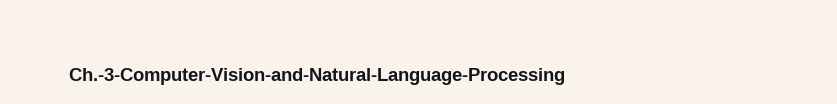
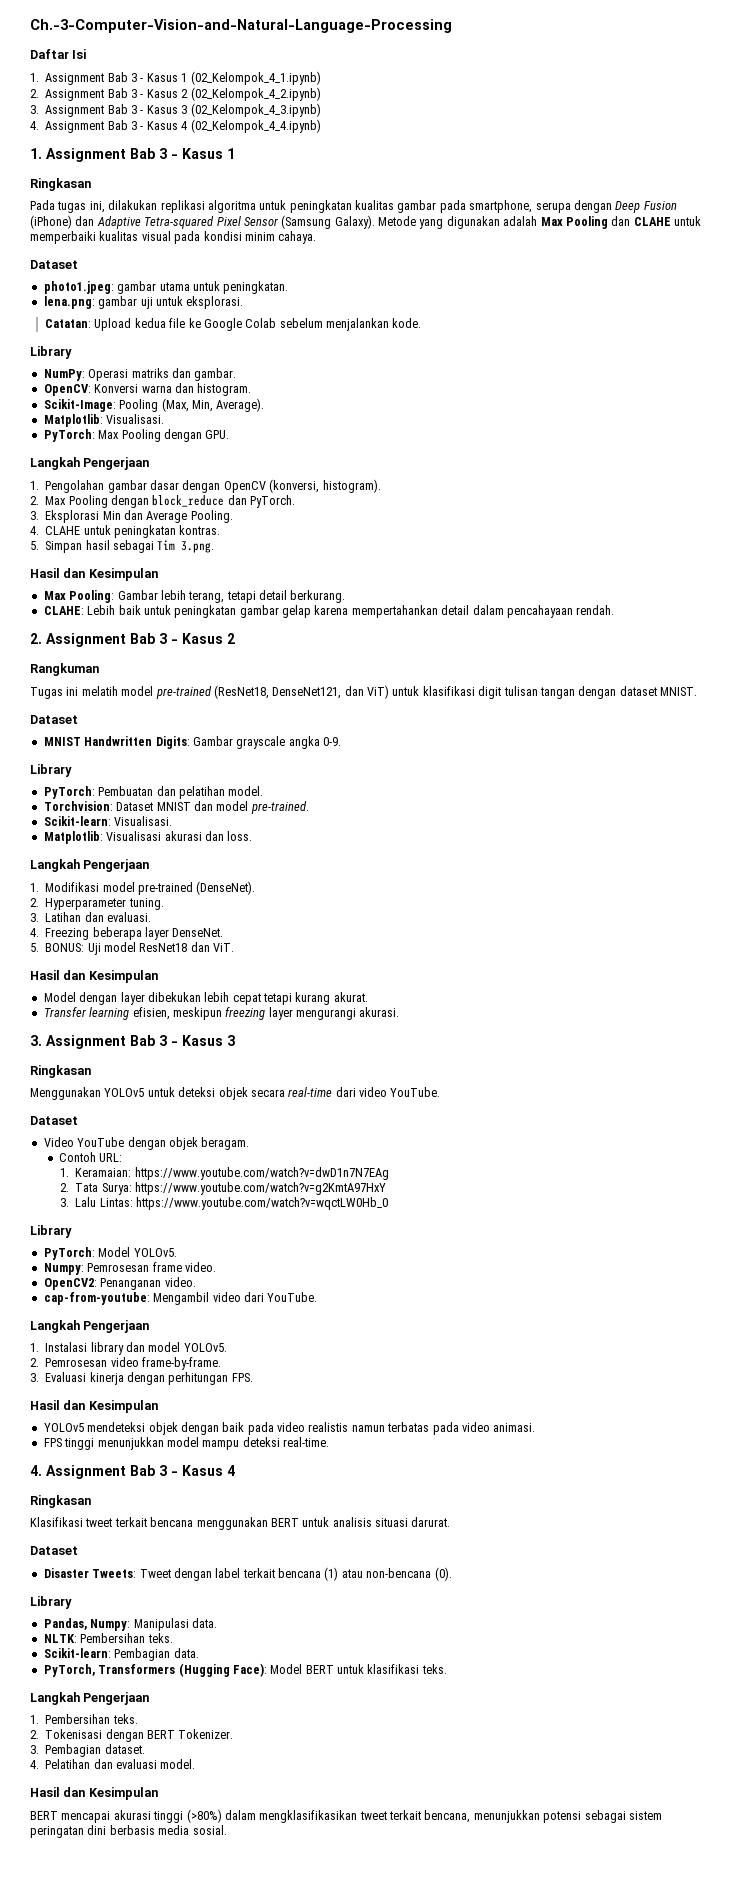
+ Daftar Isi
+ 1. Assignment Bab 3 - Kasus 1 (02_Kelompok_4_1.ipynb)
+ 2. Assignment Bab 3 - Kasus 2 (02_Kelompok_4_2.ipynb)
+ 3. Assignment Bab 3 - Kasus 3 (02_Kelompok_4_3.ipynb)
+ 4. Assignment Bab 3 - Kasus 4 (02_Kelompok_4_4.ipynb)
+ 1. Assignment Bab 3 - Kasus 1
+ Ringkasan
+ Pada tugas ini, dilakukan replikasi algoritma untuk peningkatan kualitas gambar pada smartphone, serupa dengan Deep Fusion (iPhone) dan Adaptive Tetra-squared Pixel Sensor (Samsung Galaxy). Metode yang digunakan adalah Max Pooling dan CLAHE untuk memperbaiki kualitas visual pada kondisi minim cahaya.
+ Dataset
+ photo1.jpeg: gambar utama untuk peningkatan.
+ lena.png: gambar uji untuk eksplorasi.
+ Catatan: Upload kedua file ke Google Colab sebelum menjalankan kode.
+ Library
+ NumPy: Operasi matriks dan gambar.
+ OpenCV: Konversi warna dan histogram.
+ Scikit-Image: Pooling (Max, Min, Average).
+ Matplotlib: Visualisasi.
+ PyTorch: Max Pooling dengan GPU.
+ Langkah Pengerjaan
+ 1. Pengolahan gambar dasar dengan OpenCV (konversi, histogram).
+ 2. Max Pooling dengan block_reduce dan PyTorch.
+ 3. Eksplorasi Min dan Average Pooling.
+ 4. CLAHE untuk peningkatan kontras.
+ 5. Simpan hasil sebagai Tim 3.png.
+ Hasil dan Kesimpulan
+ Max Pooling: Gambar lebih terang, tetapi detail berkurang.
+ CLAHE: Lebih baik untuk peningkatan gambar gelap karena mempertahankan detail dalam pencahayaan rendah.
+ 2. Assignment Bab 3 - Kasus 2
+ Rangkuman
+ Tugas ini melatih model pre-trained (ResNet18, DenseNet121, dan ViT) untuk klasifikasi digit tulisan tangan dengan dataset MNIST.
+ Dataset
+ MNIST Handwritten Digits: Gambar grayscale angka 0-9.
+ Library
+ PyTorch: Pembuatan dan pelatihan model.
+ Torchvision: Dataset MNIST dan model pre-trained.
+ Scikit-learn: Visualisasi.
+ Matplotlib: Visualisasi akurasi dan loss.
+ Langkah Pengerjaan
+ 1. Modifikasi model pre-trained (DenseNet).
+ 2. Hyperparameter tuning.
+ 3. Latihan dan evaluasi.
+ 4. Freezing beberapa layer DenseNet.
+ 5. BONUS: Uji model ResNet18 dan ViT.
+ Hasil dan Kesimpulan
+ Model dengan layer dibekukan lebih cepat tetapi kurang akurat.
+ Transfer learning efisien, meskipun freezing layer mengurangi akurasi.
+ 3. Assignment Bab 3 - Kasus 3
+ Ringkasan
+ Menggunakan YOLOv5 untuk deteksi objek secara real-time dari video YouTube.
+ Dataset
+ Video YouTube dengan objek beragam.
+ Contoh URL:
+ 1. Keramaian: https://www.youtube.com/watch?v=dwD1n7N7EAg
+ 2. Tata Surya: https://www.youtube.com/watch?v=g2KmtA97HxY
+ 3. Lalu Lintas: https://www.youtube.com/watch?v=wqctLW0Hb_0
+ Library
+ PyTorch: Model YOLOv5.
+ Numpy: Pemrosesan frame video.
+ OpenCV2: Penanganan video.
+ cap-from-youtube: Mengambil video dari YouTube.
+ Langkah Pengerjaan
+ 1. Instalasi library dan model YOLOv5.
+ 2. Pemrosesan video frame-by-frame.
+ 3. Evaluasi kinerja dengan perhitungan FPS.
+ Hasil dan Kesimpulan
+ YOLOv5 mendeteksi objek dengan baik pada video realistis namun terbatas pada video animasi.
+ FPS tinggi menunjukkan model mampu deteksi real-time.
+ 4. Assignment Bab 3 - Kasus 4
+ Ringkasan
+ Klasifikasi tweet terkait bencana menggunakan BERT untuk analisis situasi darurat.
+ Dataset
+ Disaster Tweets: Tweet dengan label terkait bencana (1) atau non-bencana (0).
+ Library
+ Pandas, Numpy: Manipulasi data.
+ NLTK: Pembersihan teks.
+ Scikit-learn: Pembagian data.
+ PyTorch, Transformers (Hugging Face): Model BERT untuk klasifikasi teks.
+ Langkah Pengerjaan
+ 1. Pembersihan teks.
+ 2. Tokenisasi dengan BERT Tokenizer.
+ 3. Pembagian dataset.
+ 4. Pelatihan dan evaluasi model.
+ Hasil dan Kesimpulan
+ BERT mencapai akurasi tinggi (>80%) dalam mengklasifikasikan tweet terkait bencana, menunjukkan potensi sebagai sistem peringatan dini berbasis media sosial.

